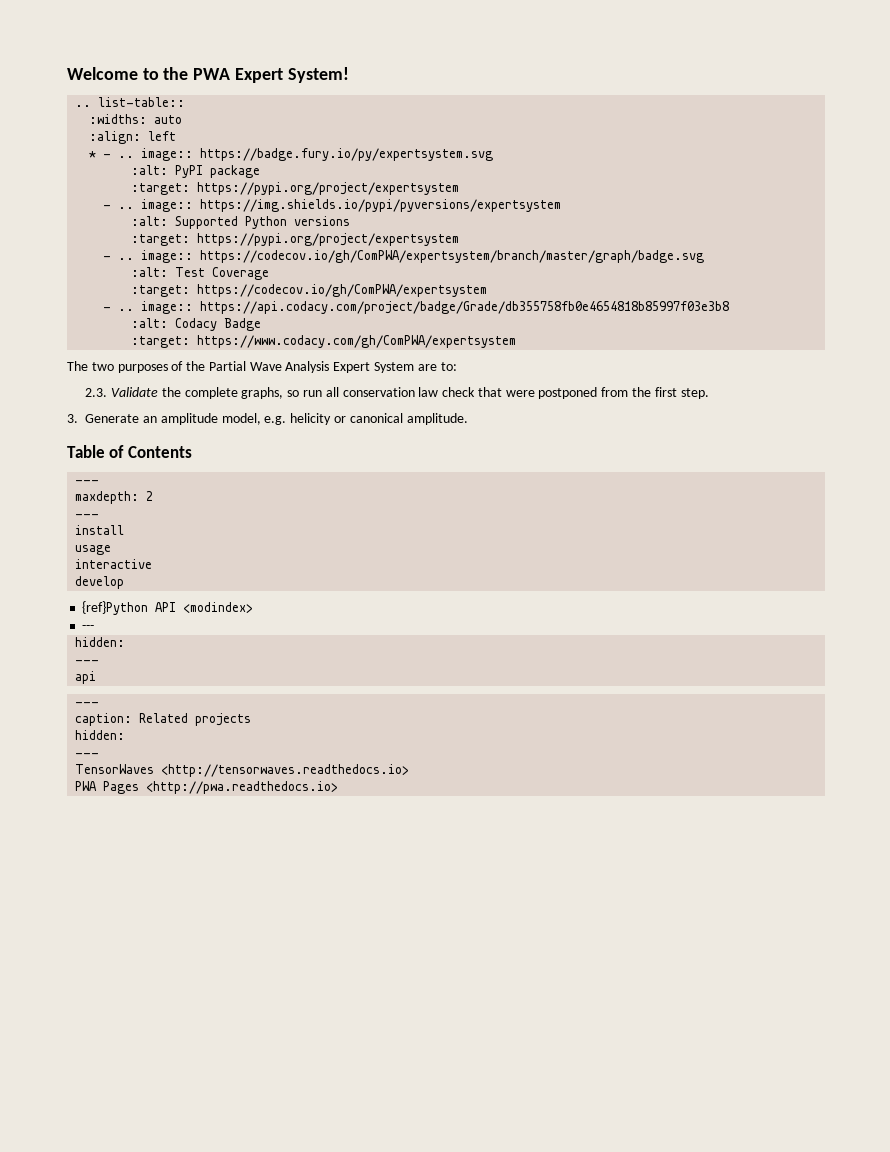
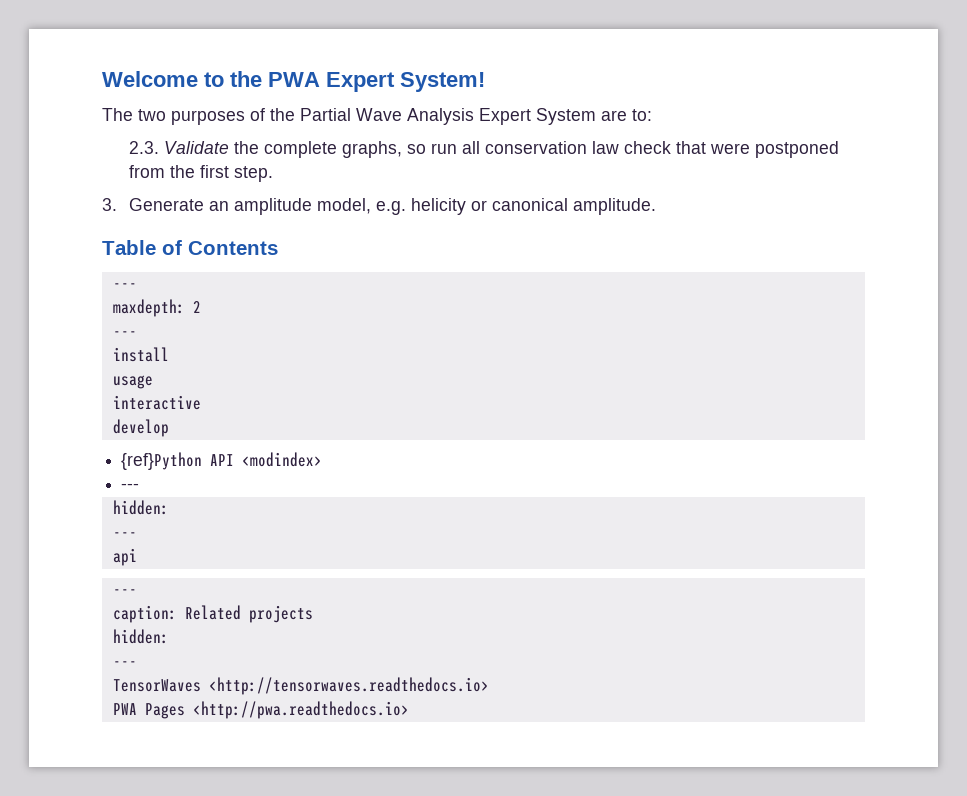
- .. list-table::
- :widths: auto
- :align: left
- * - .. image:: https://badge.fury.io/py/expertsystem.svg
- :alt: PyPI package
- :target: https://pypi.org/project/expertsystem
- - .. image:: https://img.shields.io/pypi/pyversions/expertsystem
- :alt: Supported Python versions
- :target: https://pypi.org/project/expertsystem
- - .. image:: https://codecov.io/gh/ComPWA/expertsystem/branch/master/graph/badge.svg
- :alt: Test Coverage
- :target: https://codecov.io/gh/ComPWA/expertsystem
- - .. image:: https://api.codacy.com/project/badge/Grade/db355758fb0e4654818b85997f03e3b8
- :alt: Codacy Badge
- :target: https://www.codacy.com/gh/ComPWA/expertsystem

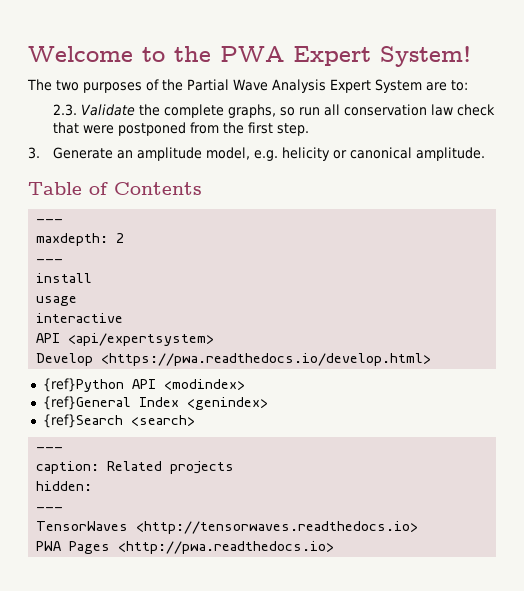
- develop
+ API <api/expertsystem>
+ Develop <https://pwa.readthedocs.io/develop.html>
  {ref}Python API <modindex>
- ---
- hidden:
- ---
- api
+ {ref}General Index <genindex>
+ {ref}Search <search>

